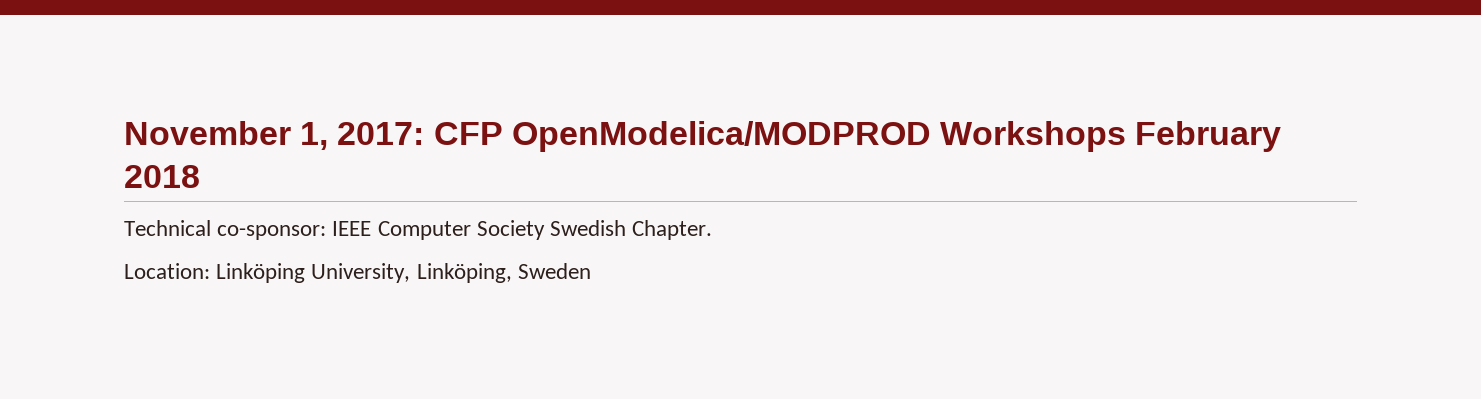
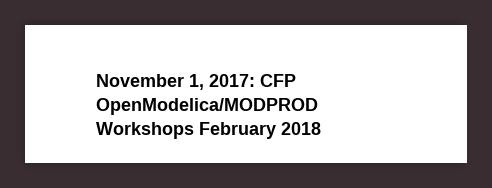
- Technical co-sponsor: IEEE Computer Society Swedish Chapter.
- Location: Linköping University, Linköping, Sweden

